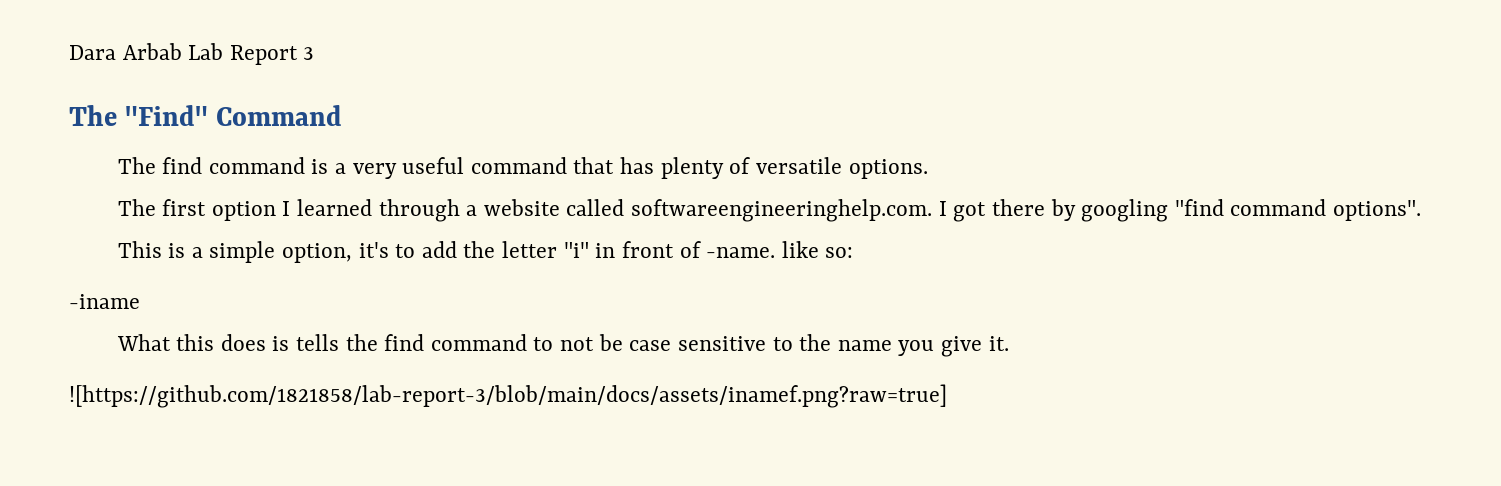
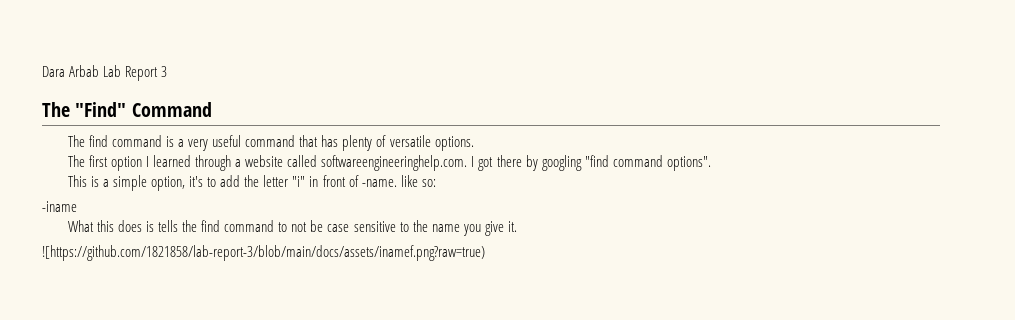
- ![https://github.com/1821858/lab-report-3/blob/main/docs/assets/inamef.png?raw=true]
+ ![https://github.com/1821858/lab-report-3/blob/main/docs/assets/inamef.png?raw=true)

